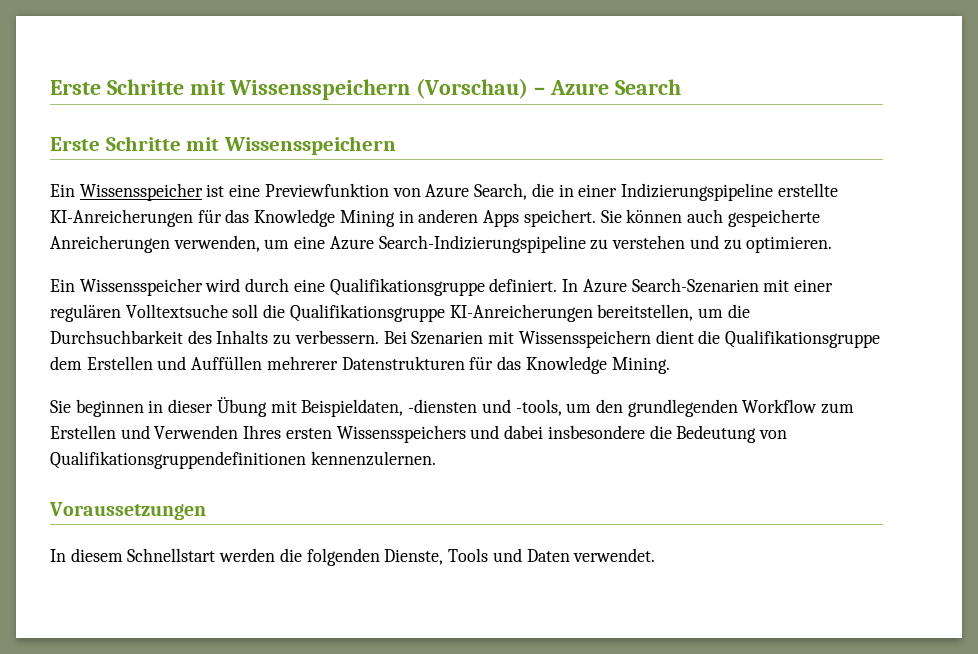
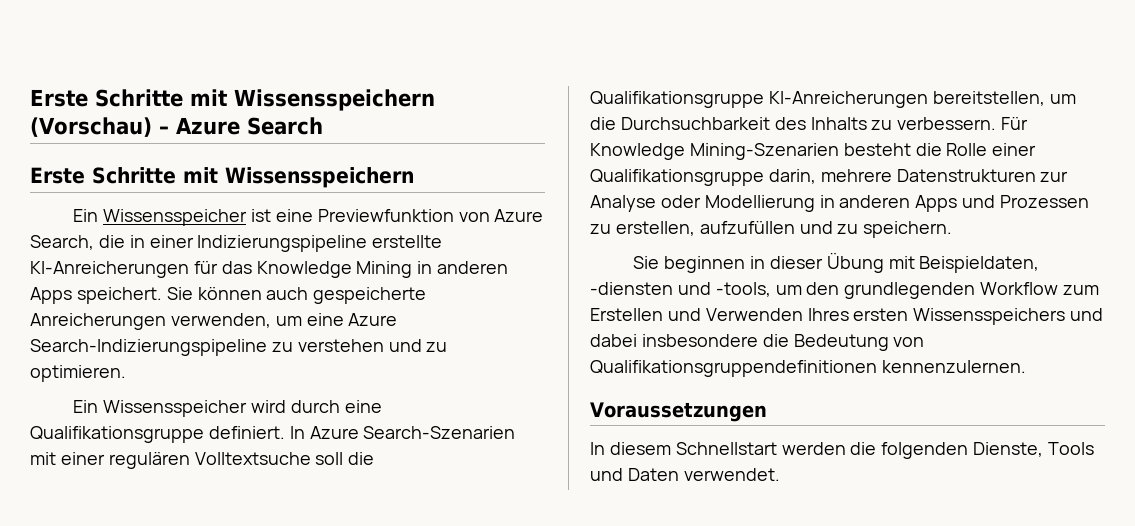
- Bei Szenarien mit Wissensspeichern dient die Qualifikationsgruppe dem Erstellen und Auffüllen mehrerer Datenstrukturen für das Knowledge Mining.
+ Für Knowledge Mining-Szenarien besteht die Rolle einer Qualifikationsgruppe darin, mehrere Datenstrukturen zur Analyse oder Modellierung in anderen Apps und Prozessen zu erstellen, aufzufüllen und zu speichern.

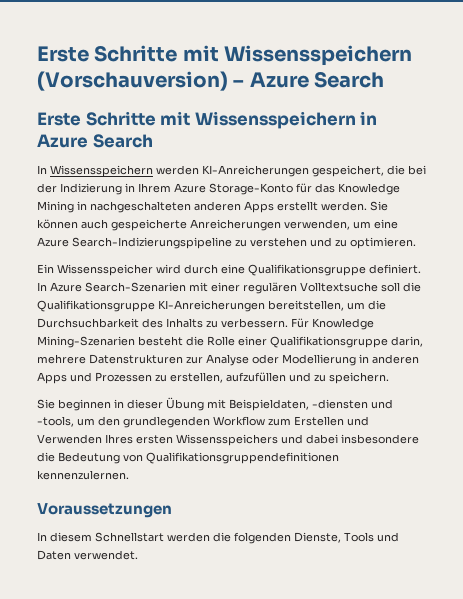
- Erste Schritte mit Wissensspeichern (Vorschau) – Azure Search
- Erste Schritte mit Wissensspeichern
- Ein Wissensspeicher ist eine Previewfunktion von Azure Search, die in einer Indizierungspipeline erstellte KI-Anreicherungen für das Knowledge Mining in anderen Apps speichert.
+ Erste Schritte mit Wissensspeichern (Vorschauversion) – Azure Search
+ Erste Schritte mit Wissensspeichern in Azure Search
+ In Wissensspeichern werden KI-Anreicherungen gespeichert, die bei der Indizierung in Ihrem Azure Storage-Konto für das Knowledge Mining in nachgeschalteten anderen Apps erstellt werden.

